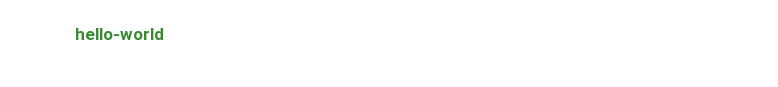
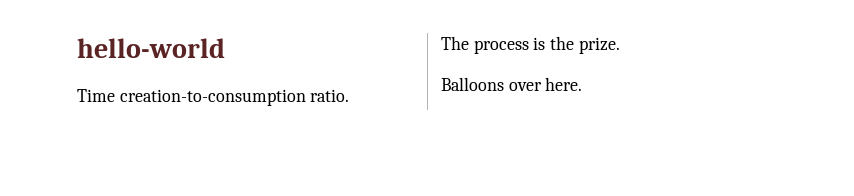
+ Time creation-to-consumption ratio.
+ The process is the prize.
+ Balloons over here.

